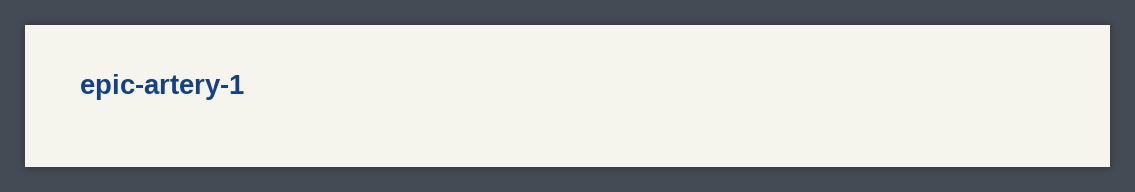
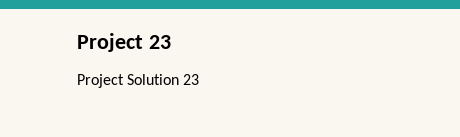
- epic-artery-1
+ Project 23
+ Project Solution 23

